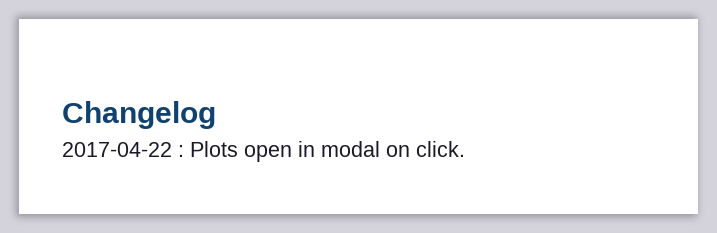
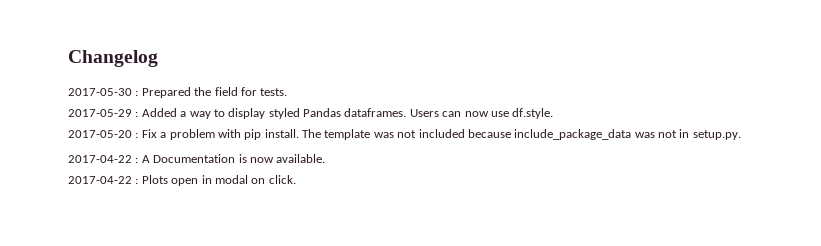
+ 2017-05-30 : Prepared the field for tests.
+ 2017-05-29 : Added a way to display styled Pandas dataframes. Users can now use df.style.
+ 2017-05-20 : Fix a problem with pip install. The template was not included because include_package_data was not in setup.py.
+ 2017-04-22 : A Documentation is now available.

